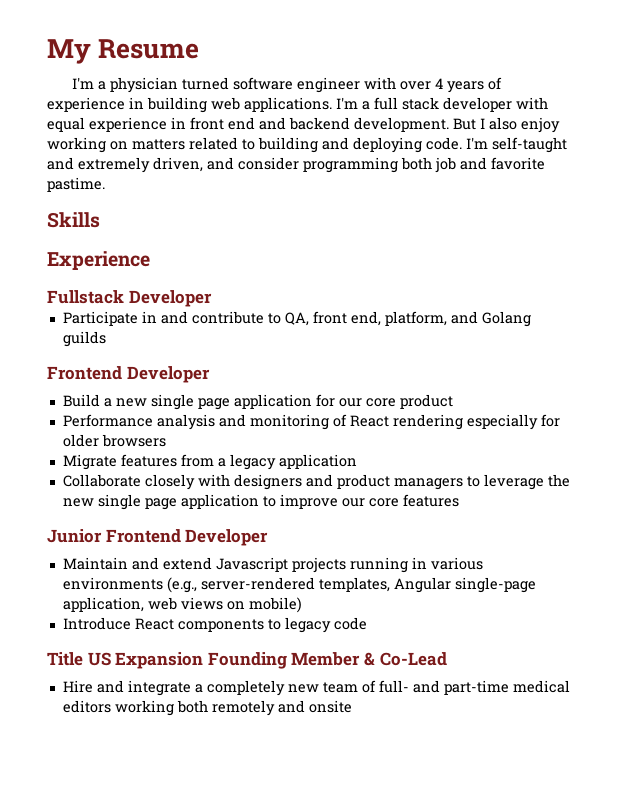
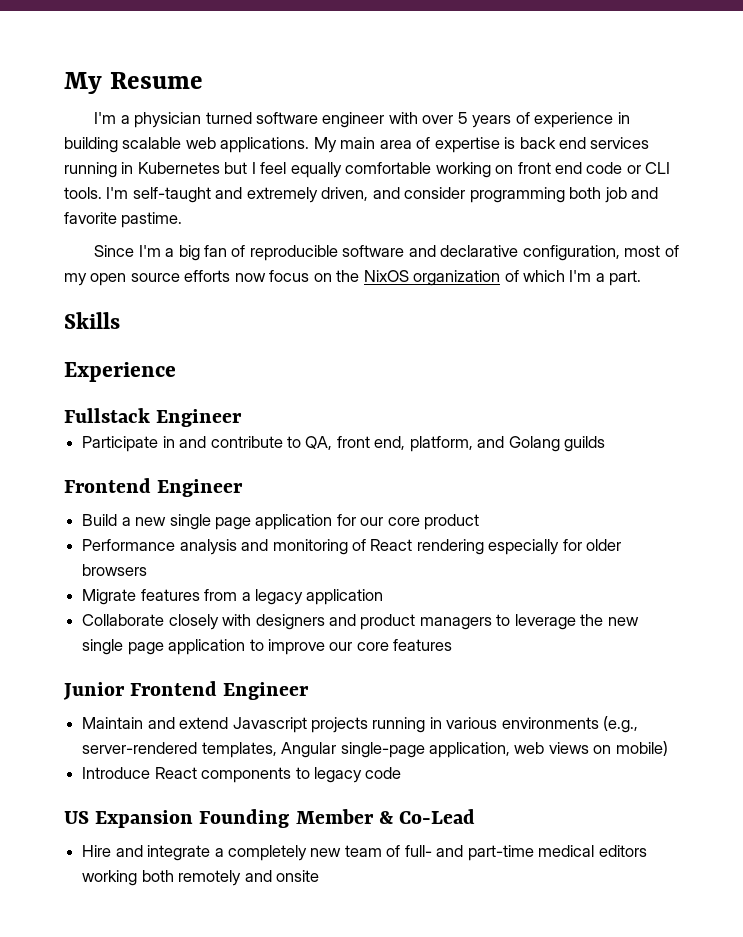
- I'm a physician turned software engineer with over 4 years of experience in building web applications.
+ I'm a physician turned software engineer with over 5 years of experience in building scalable web applications.
- I'm a full stack developer with equal experience in front end and backend development. But I also enjoy working on matters related to building and deploying code.
+ My main area of expertise is back end services running in Kubernetes but I feel equally comfortable working on front end code or CLI tools.
+ Since I'm a big fan of reproducible software and declarative configuration, most of my open source efforts now focus on the NixOS organization of which I'm a part.
- Fullstack Developer
+ Fullstack Engineer
  Participate in and contribute to QA, front end, platform, and Golang guilds
- Frontend Developer
+ Frontend Engineer
- Junior Frontend Developer
+ Junior Frontend Engineer
- Title US Expansion Founding Member & Co-Lead
+ US Expansion Founding Member & Co-Lead

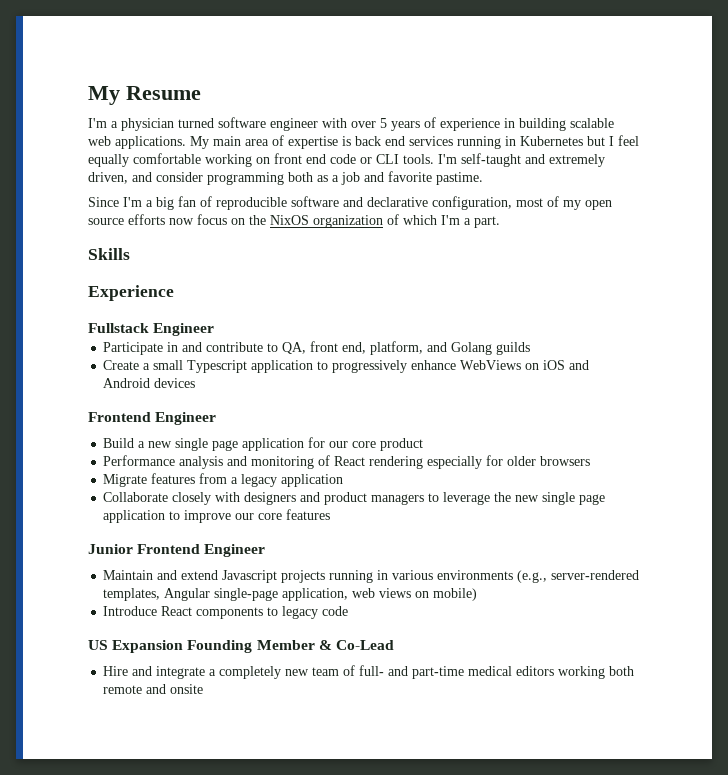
- I'm self-taught and extremely driven, and consider programming both job and favorite pastime.
+ I'm self-taught and extremely driven, and consider programming both as a job and favorite pastime.
+ Create a small Typescript application to progressively enhance WebViews on iOS and Android devices
- Hire and integrate a completely new team of full- and part-time medical editors working both remotely and onsite
+ Hire and integrate a completely new team of full- and part-time medical editors working both remote and onsite

